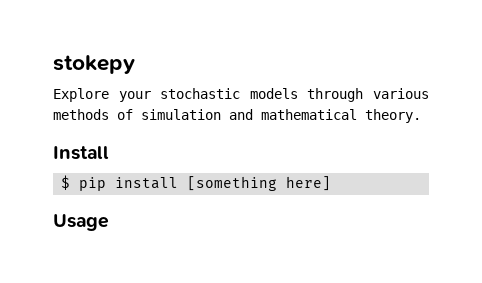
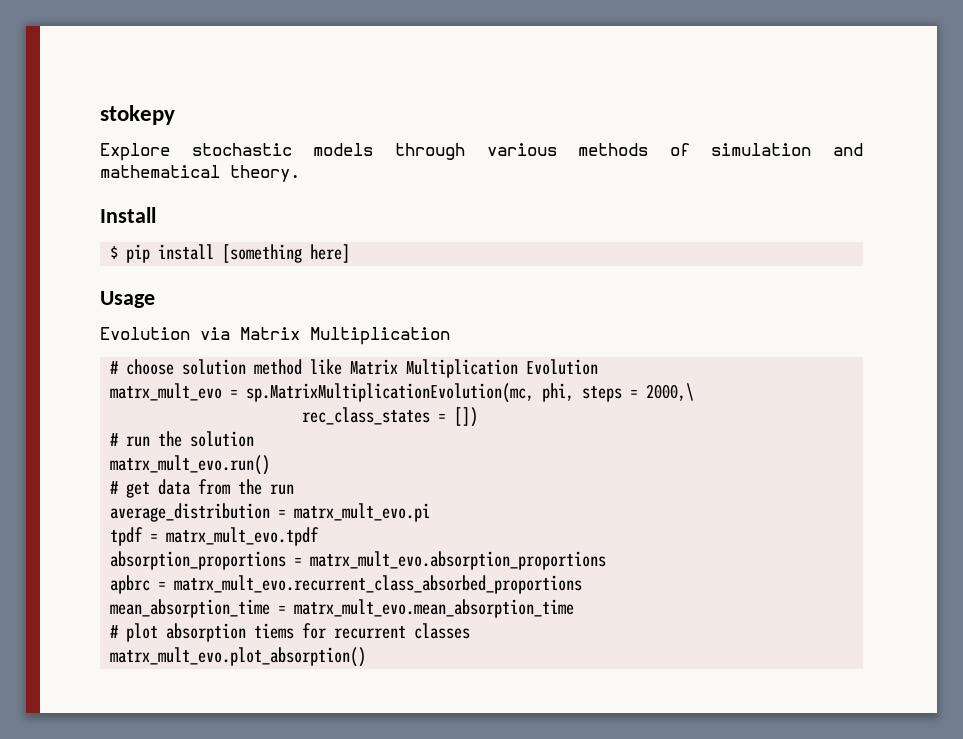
- Explore your stochastic models through various methods of simulation and mathematical theory.
+ Explore stochastic models through various methods of simulation and mathematical theory.
+ Evolution via Matrix Multiplication
+ # choose solution method like Matrix Multiplication Evolution
+ matrx_mult_evo = sp.MatrixMultiplicationEvolution(mc, phi, steps = 2000,\
+ rec_class_states = [])
+ # run the solution
+ matrx_mult_evo.run()
+ # get data from the run
+ average_distribution = matrx_mult_evo.pi
+ tpdf = matrx_mult_evo.tpdf
+ absorption_proportions = matrx_mult_evo.absorption_proportions
+ apbrc = matrx_mult_evo.recurrent_class_absorbed_proportions
+ mean_absorption_time = matrx_mult_evo.mean_absorption_time
+ # plot absorption tiems for recurrent classes
+ matrx_mult_evo.plot_absorption()

